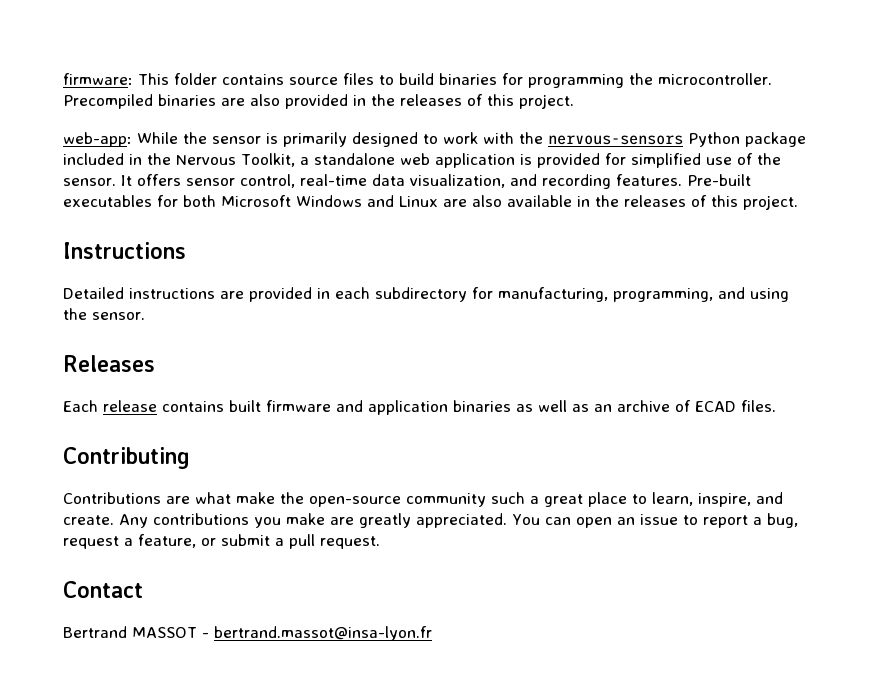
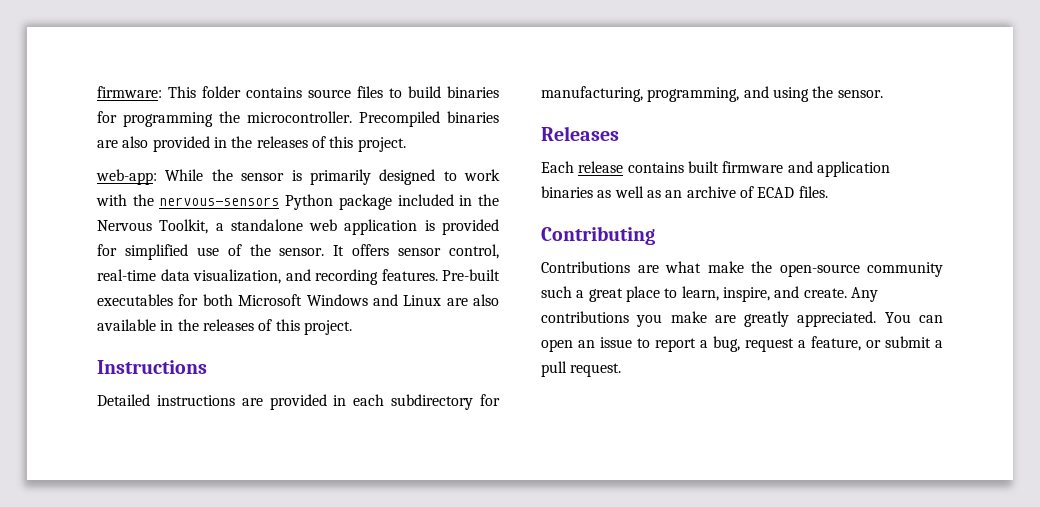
- Contact
- Bertrand MASSOT - bertrand.massot@insa-lyon.fr

